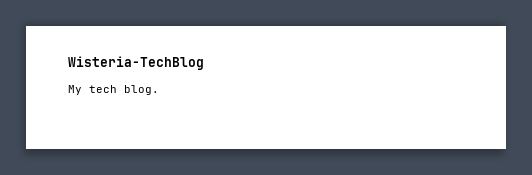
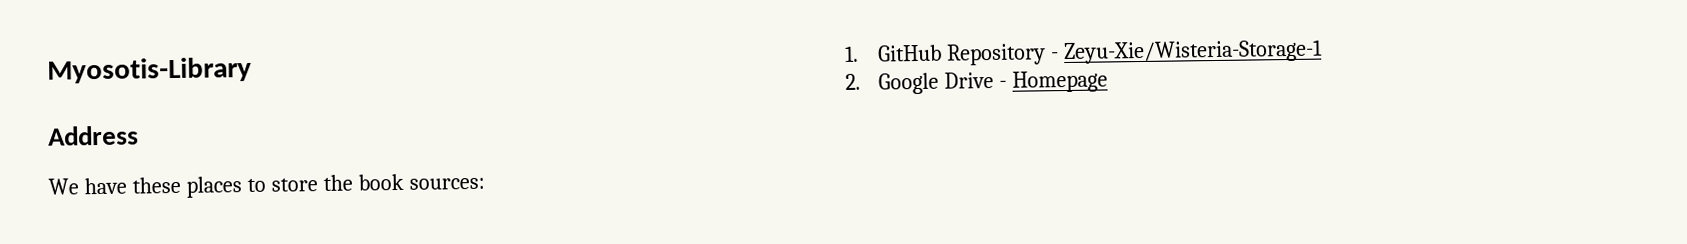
- Wisteria-TechBlog
- My tech blog.
+ Myosotis-Library
+ Address
+ We have these places to store the book sources:
+ 1. GitHub Repository - Zeyu-Xie/Wisteria-Storage-1
+ 2. Google Drive - Homepage

